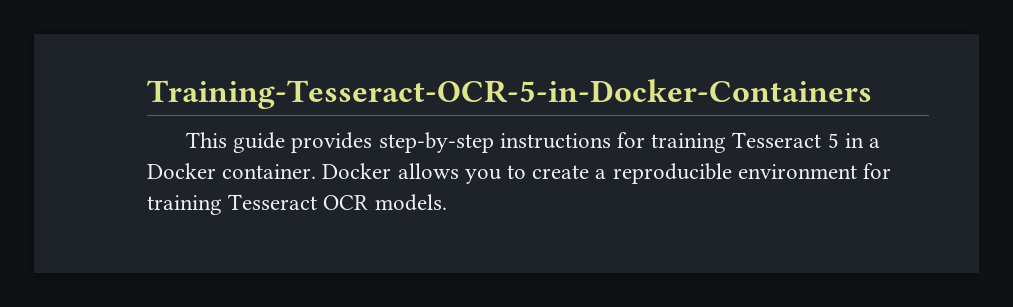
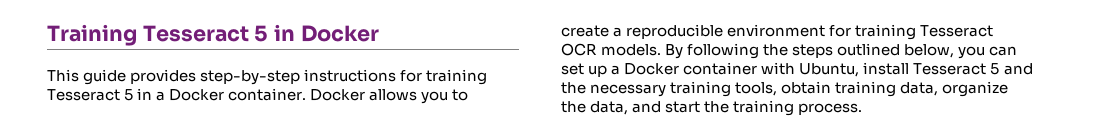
- Training-Tesseract-OCR-5-in-Docker-Containers
+ Training Tesseract 5 in Docker
+ By following the steps outlined below, you can set up a Docker container with Ubuntu, install Tesseract 5 and the necessary training tools, obtain training data, organize the data, and start the training process.

